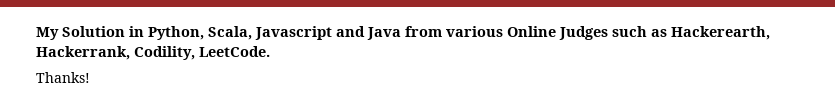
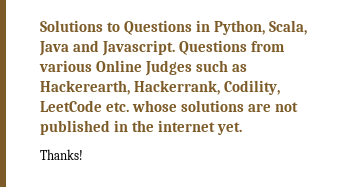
- My Solution in Python, Scala, Javascript and Java from various Online Judges such as Hackerearth, Hackerrank, Codility, LeetCode.
+ Solutions to Questions in Python, Scala, Java and Javascript. Questions from various Online Judges such as Hackerearth, Hackerrank, Codility, LeetCode etc. whose solutions are not published in the internet yet.

